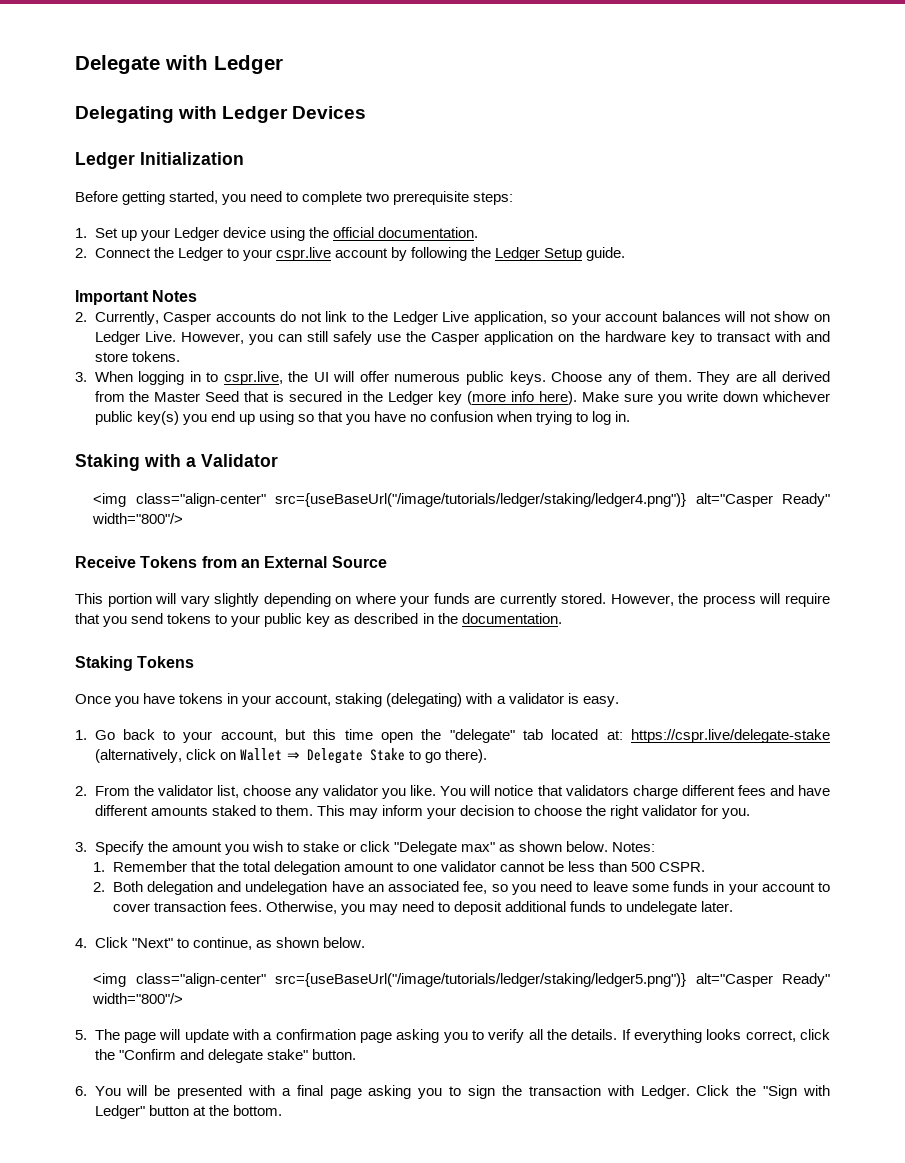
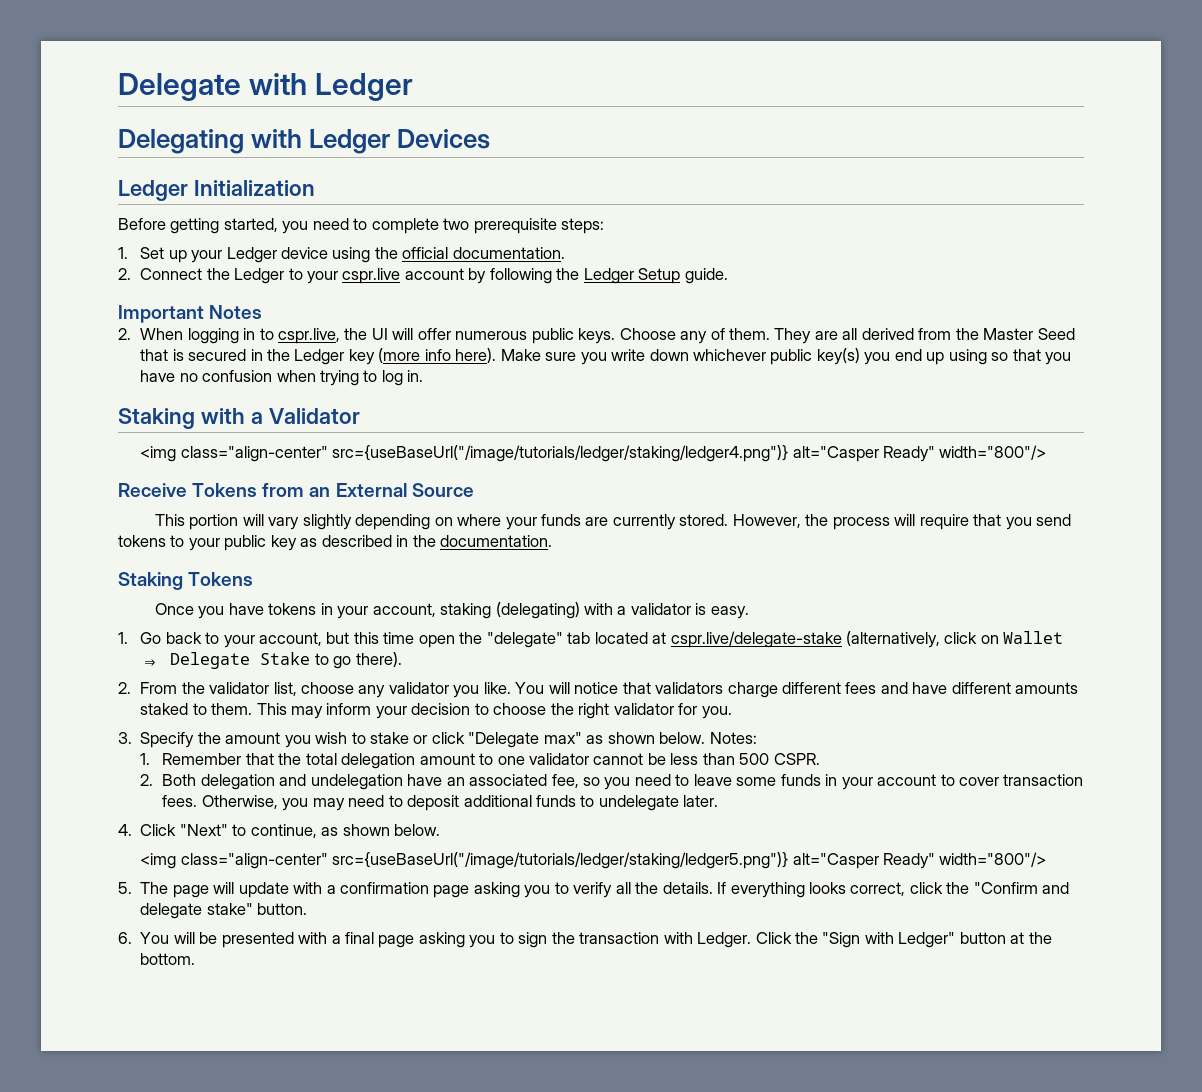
- 2. Currently, Casper accounts do not link to the Ledger Live application, so your account balances will not show on Ledger Live. However, you can still safely use the Casper application on the hardware key to transact with and store tokens.
- 3. When logging in to cspr.live, the UI will offer numerous public keys.
+ 2. When logging in to cspr.live, the UI will offer numerous public keys.
- 1. Go back to your account, but this time open the "delegate" tab located at: https://cspr.live/delegate-stake (alternatively, click on Wallet ⇒ Delegate Stake to go there).
+ 1. Go back to your account, but this time open the "delegate" tab located at cspr.live/delegate-stake (alternatively, click on Wallet ⇒ Delegate Stake to go there).

